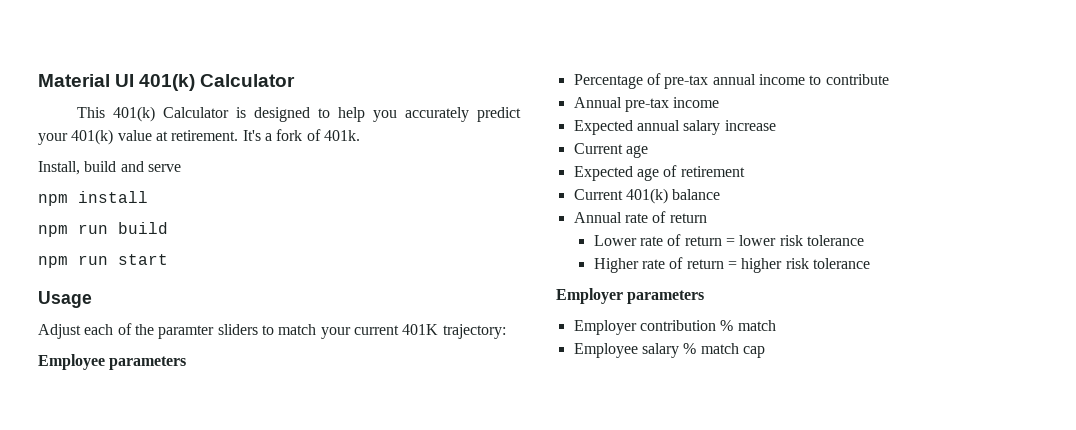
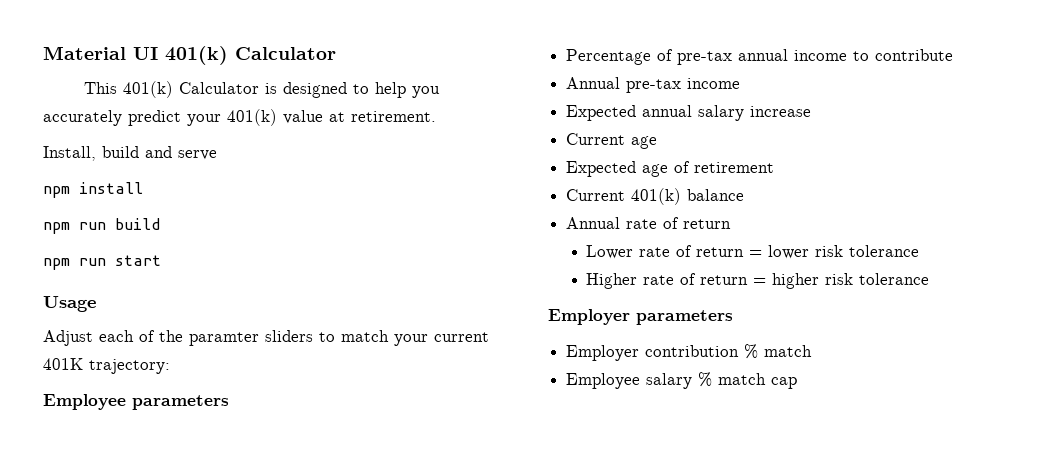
- It's a fork of 401k.

